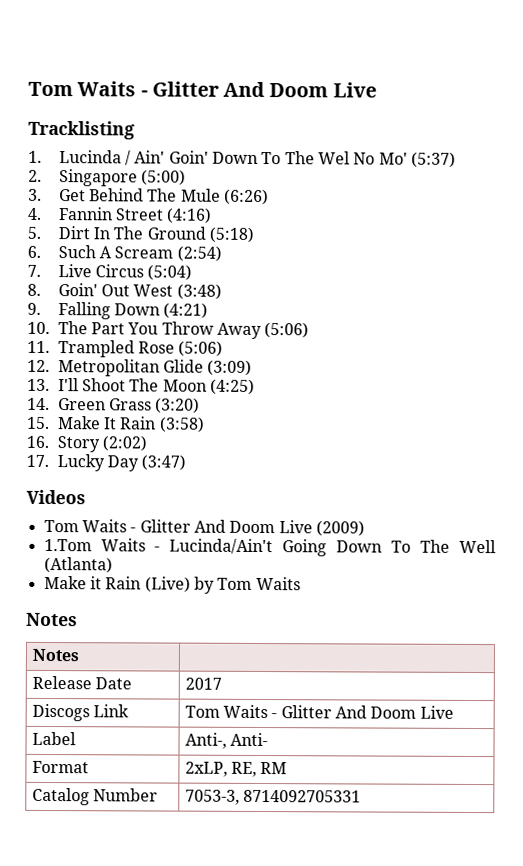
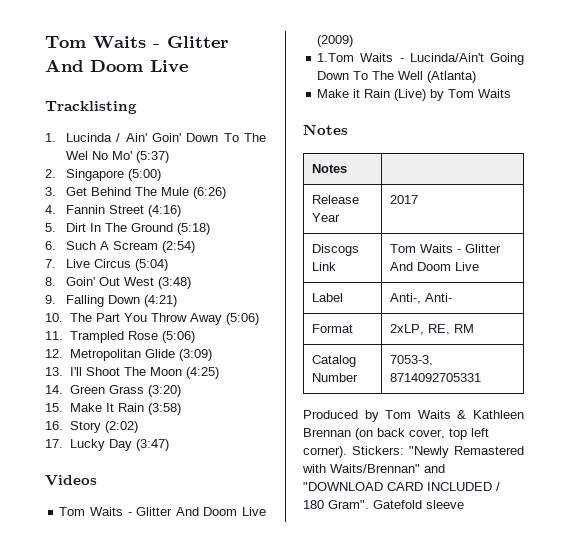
- Release Date | 2017
+ Release Year | 2017
+ Produced by Tom Waits & Kathleen Brennan (on back cover, top left corner). Stickers: "Newly Remastered with Waits/Brennan" and "DOWNLOAD CARD INCLUDED / 180 Gram". Gatefold sleeve

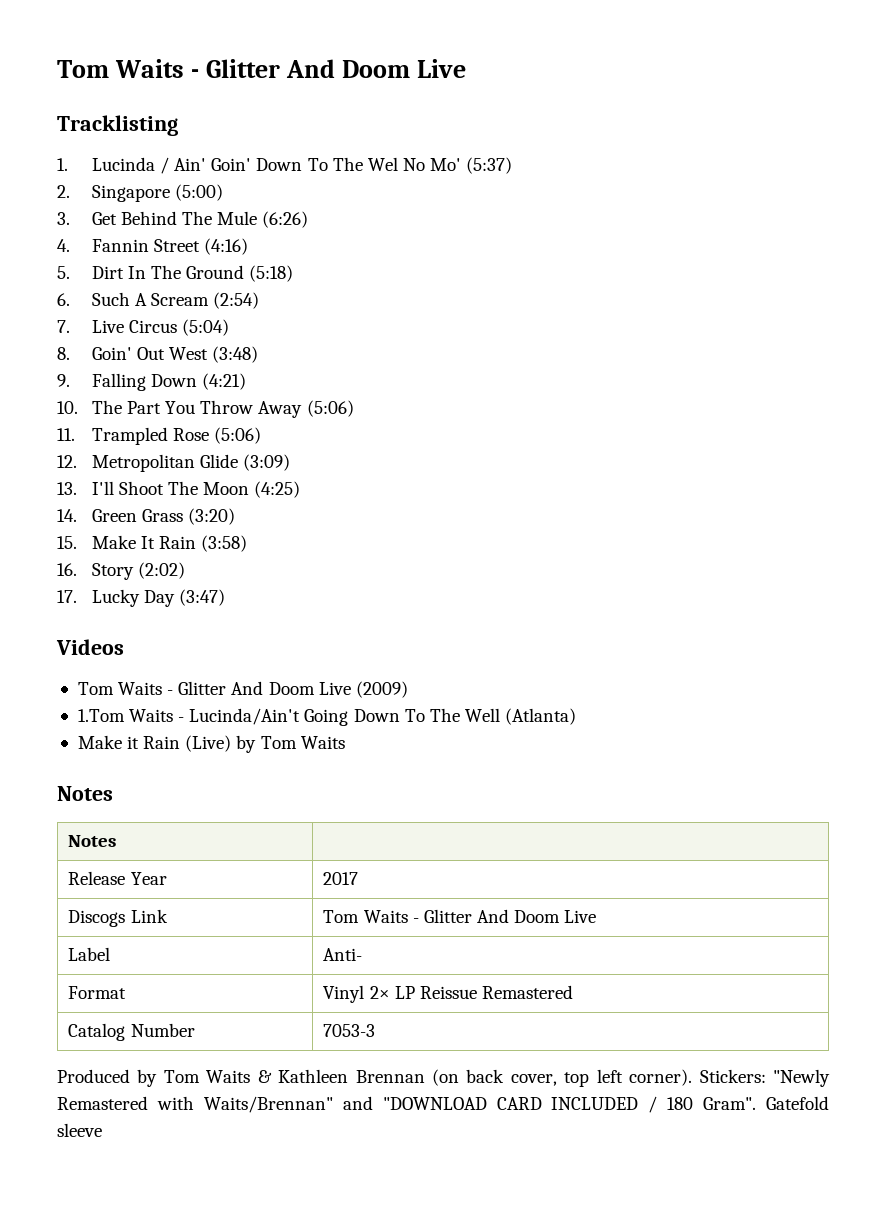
- Label | Anti-, Anti-
+ Label | Anti-
- Format | 2xLP, RE, RM
+ Format | Vinyl 2× LP Reissue Remastered
- Catalog Number | 7053-3, 8714092705331
+ Catalog Number | 7053-3

